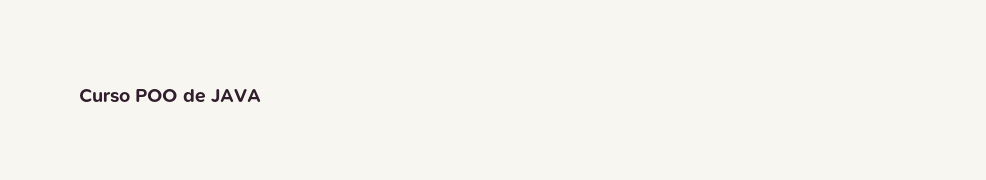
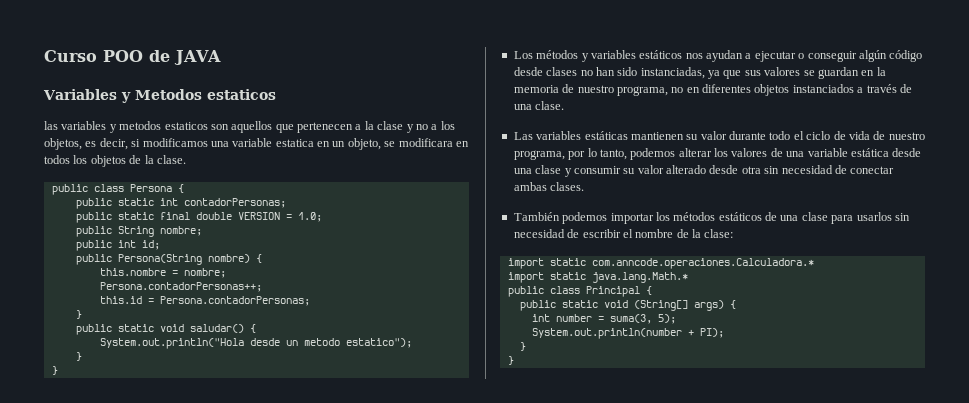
+ Variables y Metodos estaticos
+ las variables y metodos estaticos son aquellos que pertenecen a la clase y no a los objetos, es decir, si modificamos una variable estatica en un objeto, se modificara en todos los objetos de la clase.
+ public class Persona {
+ public static int contadorPersonas;
+ public static final double VERSION = 1.0;
+ public String nombre;
+ public int id;
+ public Persona(String nombre) {
+ this.nombre = nombre;
+ Persona.contadorPersonas++;
+ this.id = Persona.contadorPersonas;
+ }
+ public static void saludar() {
+ System.out.println("Hola desde un metodo estatico");
+ }
+ }
+ Los métodos y variables estáticos nos ayudan a ejecutar o conseguir algún código desde clases no han sido instanciadas, ya que sus valores se guardan en la memoria de nuestro programa, no en diferentes objetos instanciados a través de una clase.
+ Las variables estáticas mantienen su valor durante todo el ciclo de vida de nuestro programa, por lo tanto, podemos alterar los valores de una variable estática desde una clase y consumir su valor alterado desde otra sin necesidad de conectar ambas clases.
+ También podemos importar los métodos estáticos de una clase para usarlos sin necesidad de escribir el nombre de la clase:
+ import static com.anncode.operaciones.Calculadora.*
+ import static java.lang.Math.*
+ public class Principal {
+ public static void (String[] args) {
+ int number = suma(3, 5);
+ System.out.println(number + PI);
+ }
+ }

